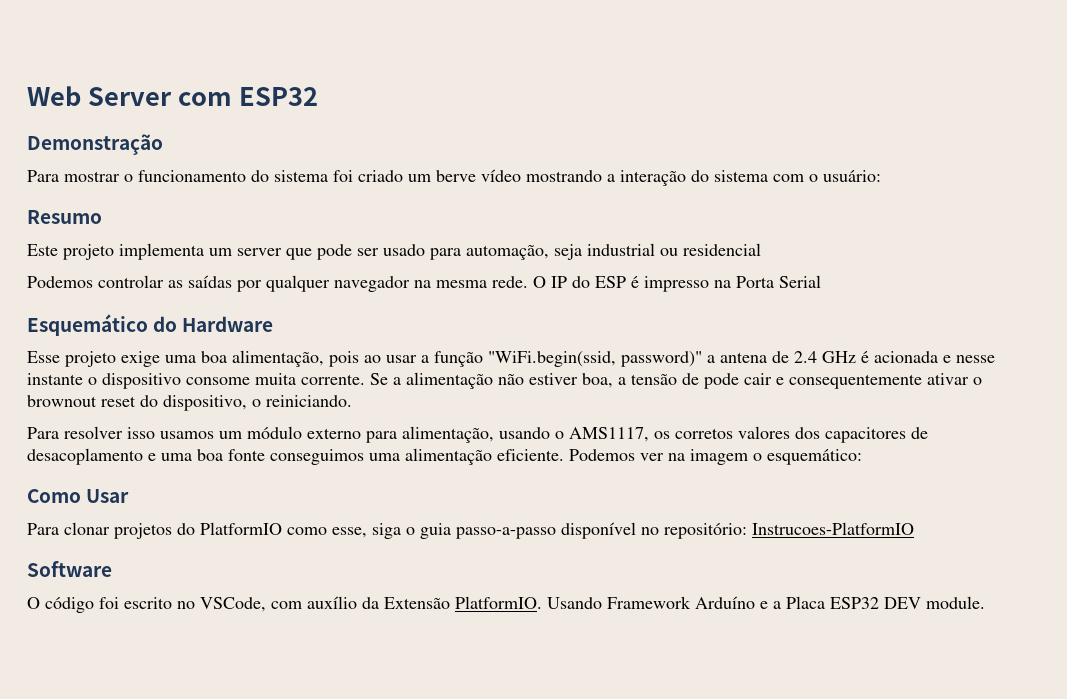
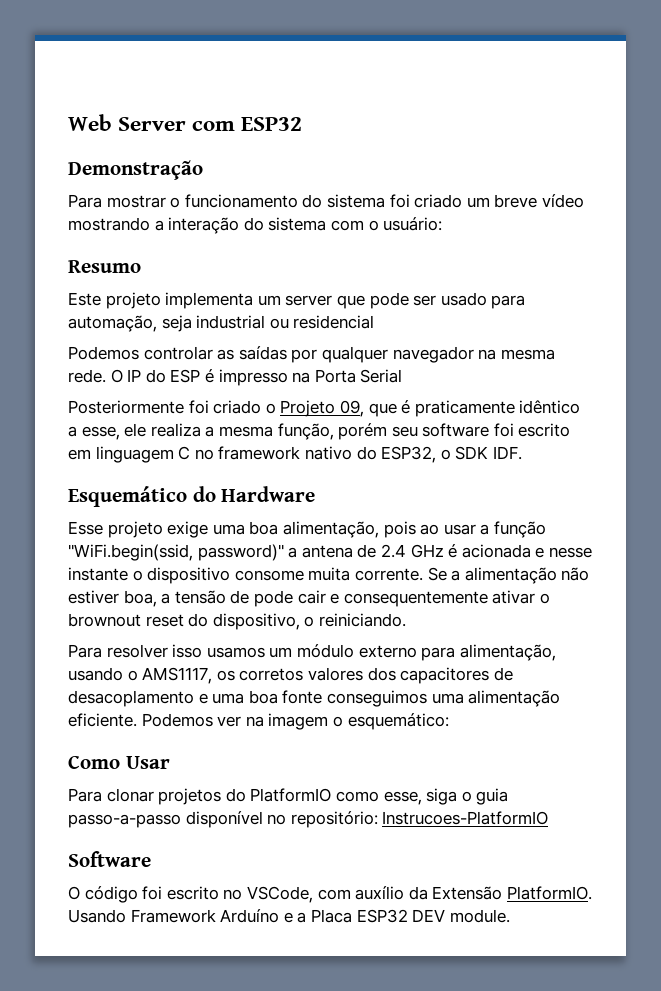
- Para mostrar o funcionamento do sistema foi criado um berve vídeo mostrando a interação do sistema com o usuário:
+ Para mostrar o funcionamento do sistema foi criado um breve vídeo mostrando a interação do sistema com o usuário:
+ Posteriormente foi criado o Projeto 09, que é praticamente idêntico a esse, ele realiza a mesma função, porém seu software foi escrito em linguagem C no framework nativo do ESP32, o SDK IDF.

